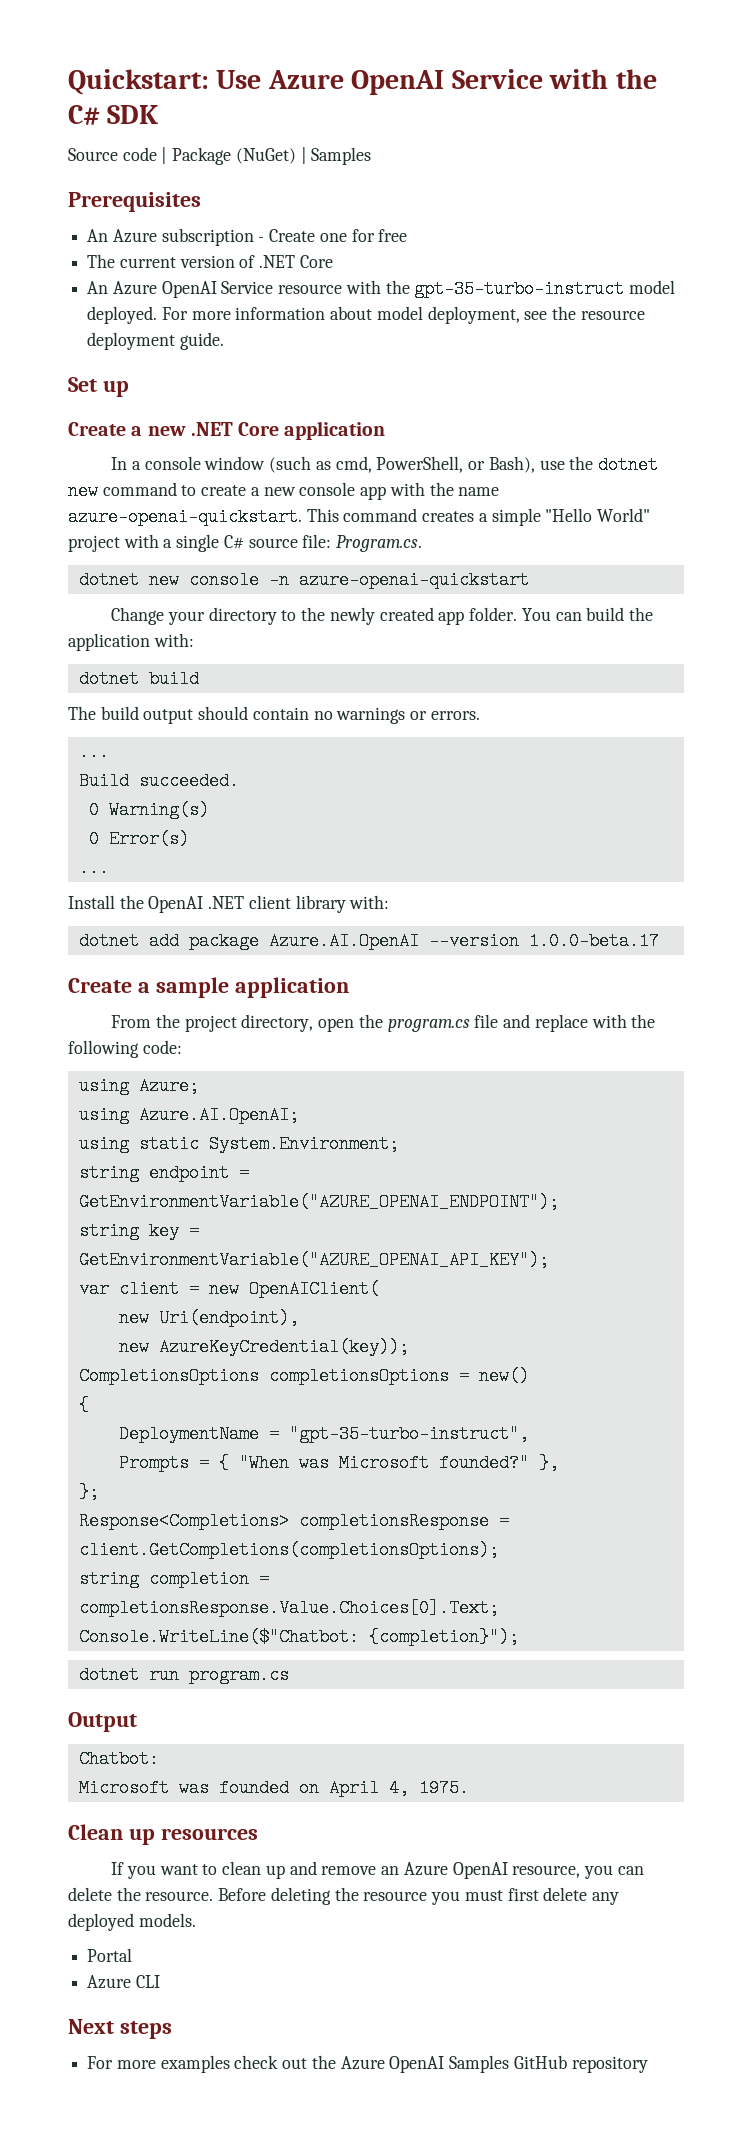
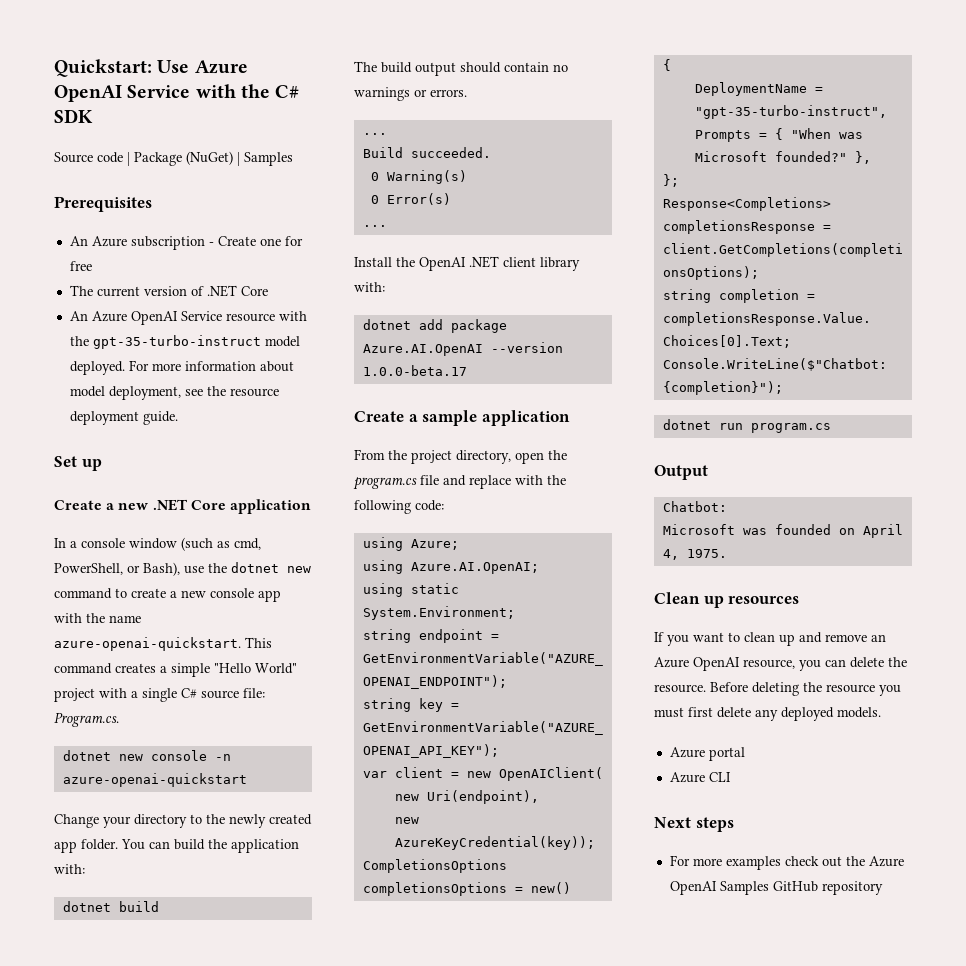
- Portal
+ Azure portal

